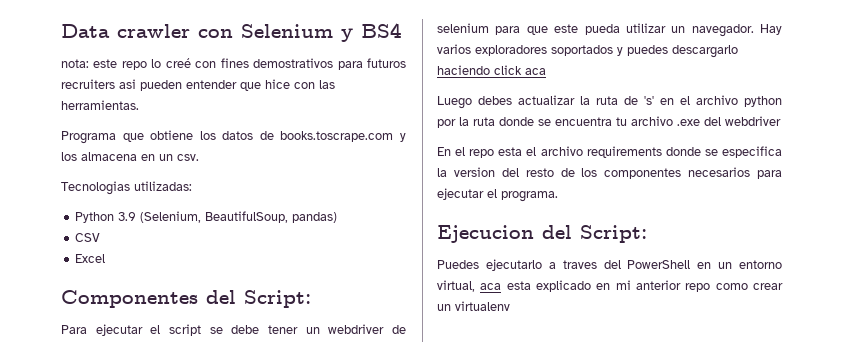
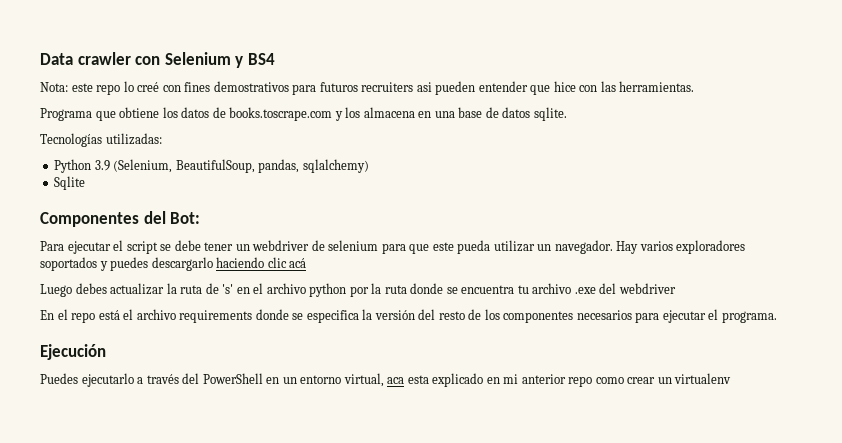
- nota: este repo lo creé con fines demostrativos para futuros recruiters asi pueden entender que hice con las herramientas.
+ Nota: este repo lo creé con fines demostrativos para futuros recruiters asi pueden entender que hice con las herramientas.
- Programa que obtiene los datos de books.toscrape.com y los almacena en un csv.
- Tecnologias utilizadas:
+ Programa que obtiene los datos de books.toscrape.com y los almacena en una base de datos sqlite.
+ Tecnologías utilizadas:
- Python 3.9 (Selenium, BeautifulSoup, pandas)
- CSV
- Excel
+ Python 3.9 (Selenium, BeautifulSoup, pandas, sqlalchemy)
+ Sqlite
- Componentes del Script:
+ Componentes del Bot:
- Hay varios exploradores soportados y puedes descargarlo haciendo click aca
+ Hay varios exploradores soportados y puedes descargarlo haciendo clic acá
- En el repo esta el archivo requirements donde se especifica la version del resto de los componentes necesarios para ejecutar el programa.
+ En el repo está el archivo requirements donde se especifica la versión del resto de los componentes necesarios para ejecutar el programa.
- Ejecucion del Script:
+ Ejecución
- Puedes ejecutarlo a traves del PowerShell en un entorno virtual, aca esta explicado en mi anterior repo como crear un virtualenv
+ Puedes ejecutarlo a través del PowerShell en un entorno virtual, aca esta explicado en mi anterior repo como crear un virtualenv

